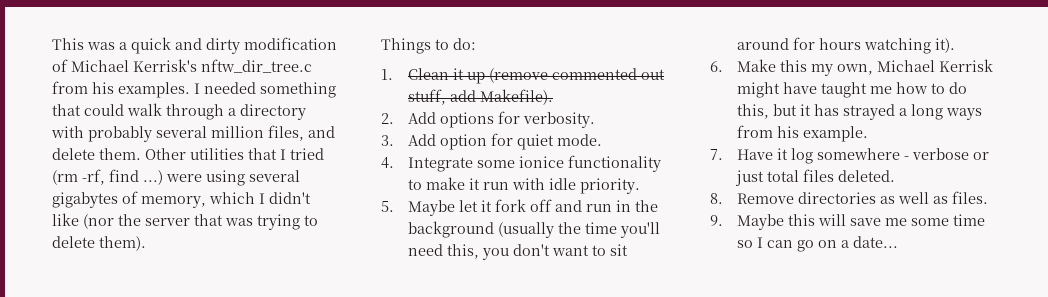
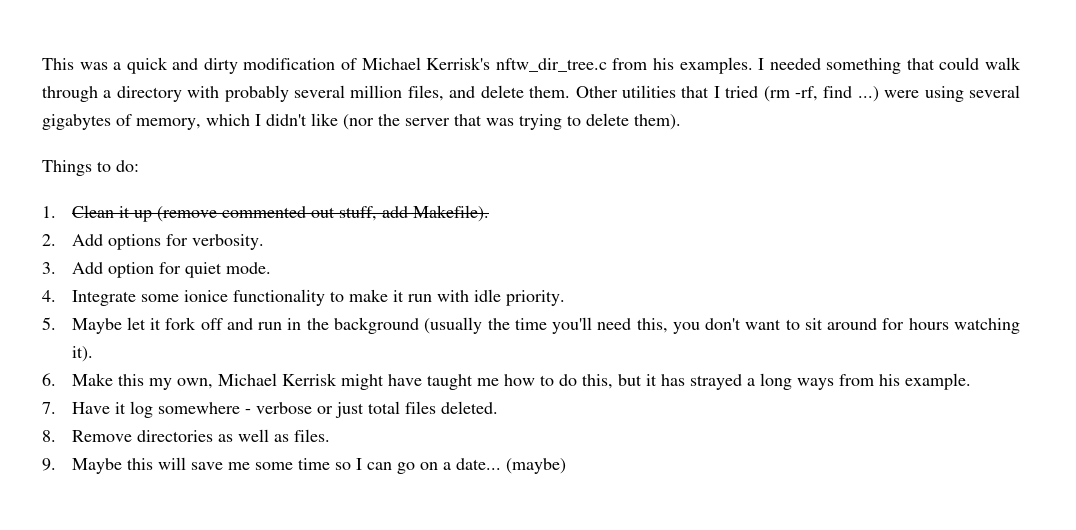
+ (maybe)

